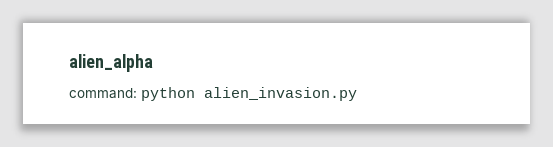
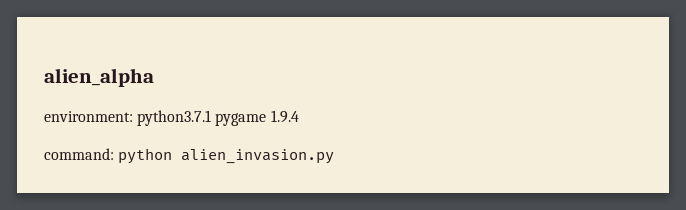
+ environment: python3.7.1 pygame 1.9.4

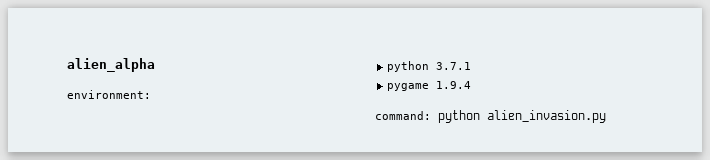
- environment: python3.7.1 pygame 1.9.4
+ environment:
+ python 3.7.1
+ pygame 1.9.4

